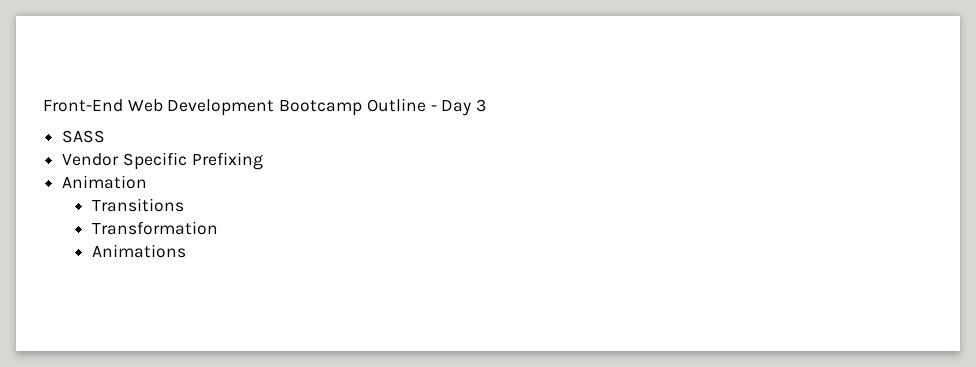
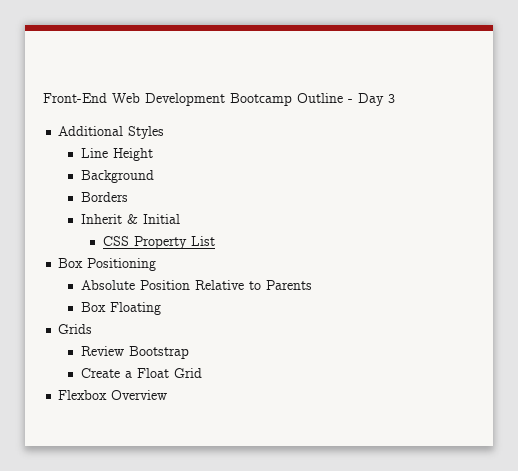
- SASS
- Vendor Specific Prefixing
- Animation
- Transitions
- Transformation
- Animations
+ Additional Styles
+ Line Height
+ Background
+ Borders
+ Inherit & Initial
+ CSS Property List
+ Box Positioning
+ Absolute Position Relative to Parents
+ Box Floating
+ Grids
+ Review Bootstrap
+ Create a Float Grid
+ Flexbox Overview

